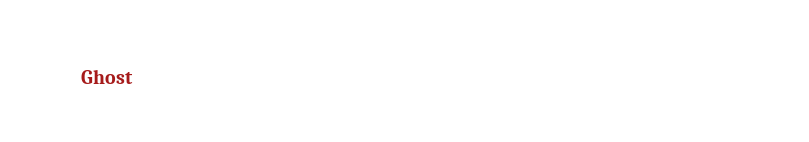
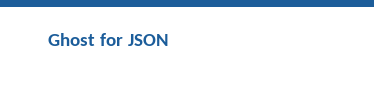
- Ghost
+ Ghost for JSON

